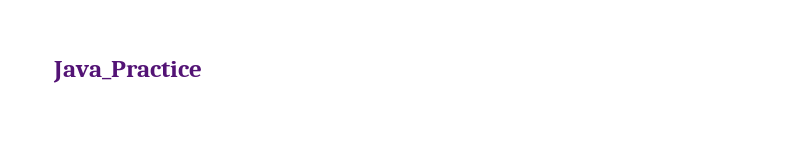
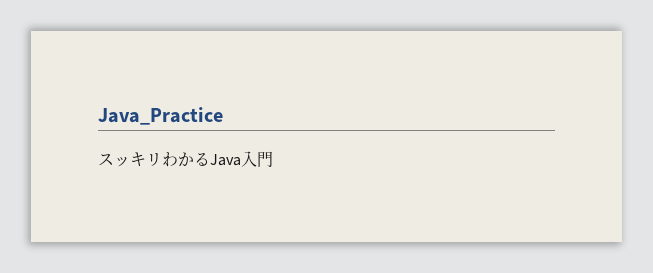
+ スッキリわかるJava入門

